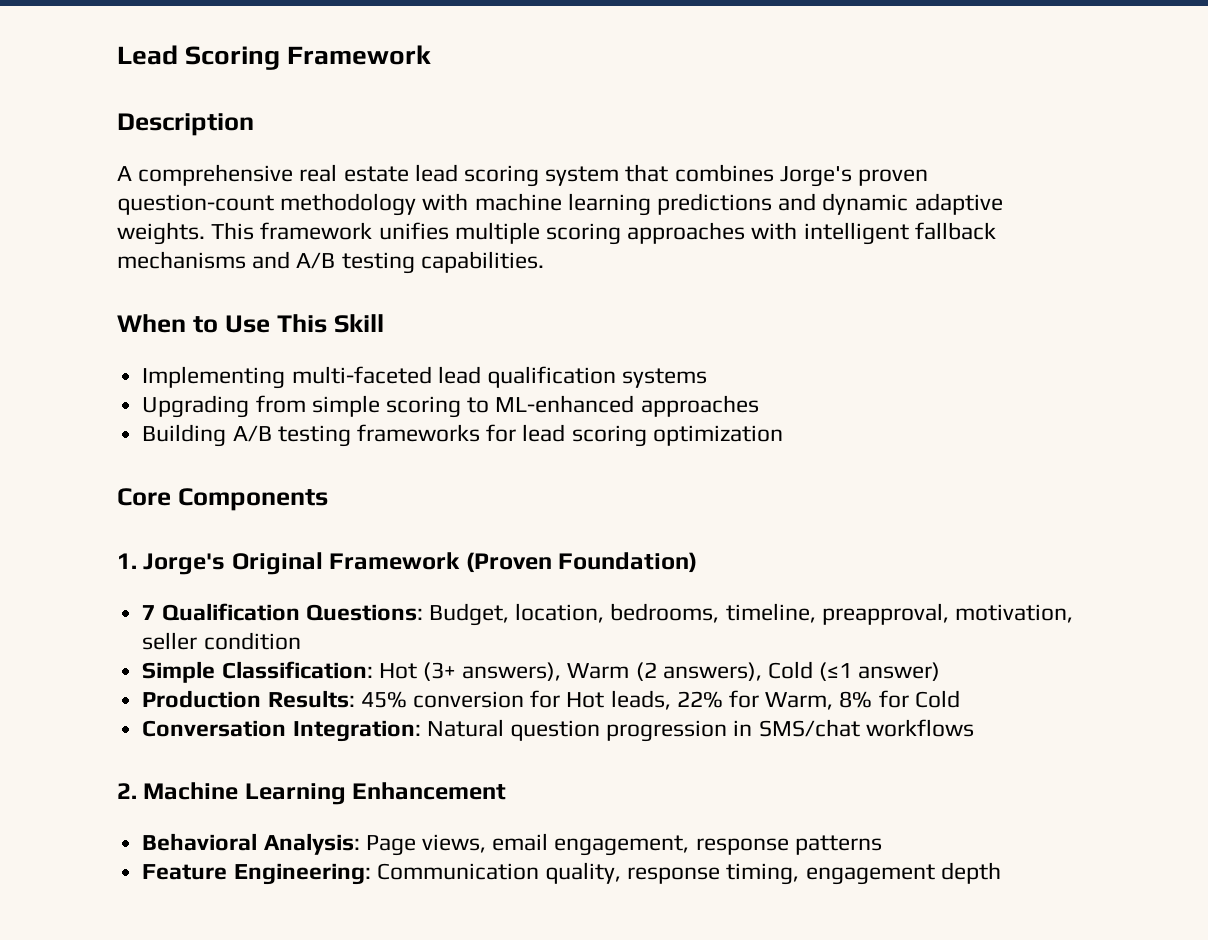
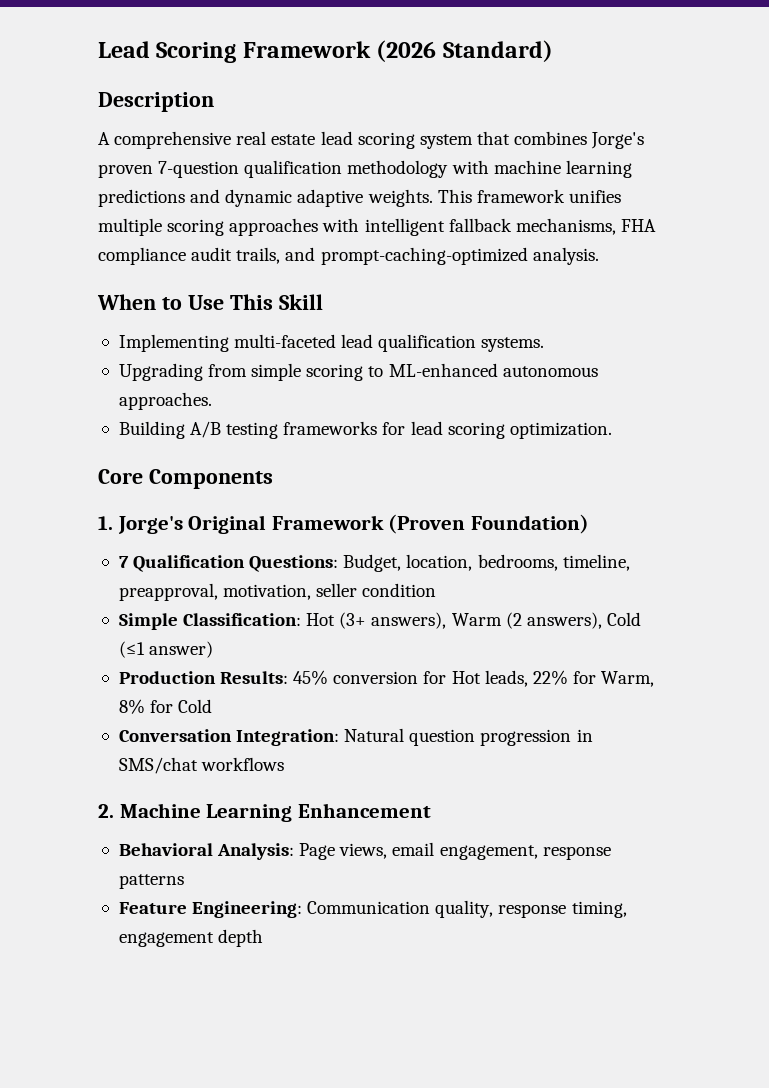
- Lead Scoring Framework
+ Lead Scoring Framework (2026 Standard)
- A comprehensive real estate lead scoring system that combines Jorge's proven question-count methodology with machine learning predictions and dynamic adaptive weights.
+ A comprehensive real estate lead scoring system that combines Jorge's proven 7-question qualification methodology with machine learning predictions and dynamic adaptive weights.
- This framework unifies multiple scoring approaches with intelligent fallback mechanisms and A/B testing capabilities.
+ This framework unifies multiple scoring approaches with intelligent fallback mechanisms, FHA compliance audit trails, and prompt-caching-optimized analysis.
- Implementing multi-faceted lead qualification systems
+ Implementing multi-faceted lead qualification systems.
- Upgrading from simple scoring to ML-enhanced approaches
+ Upgrading from simple scoring to ML-enhanced autonomous approaches.
- Building A/B testing frameworks for lead scoring optimization
+ Building A/B testing frameworks for lead scoring optimization.

